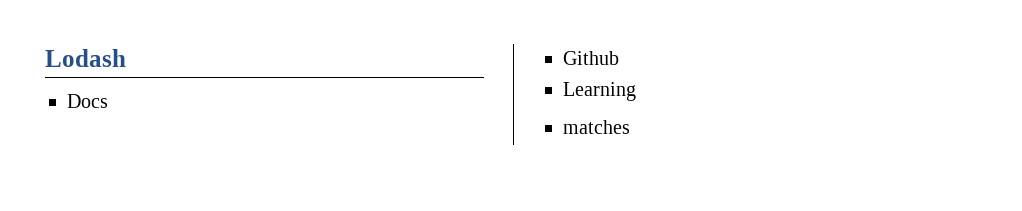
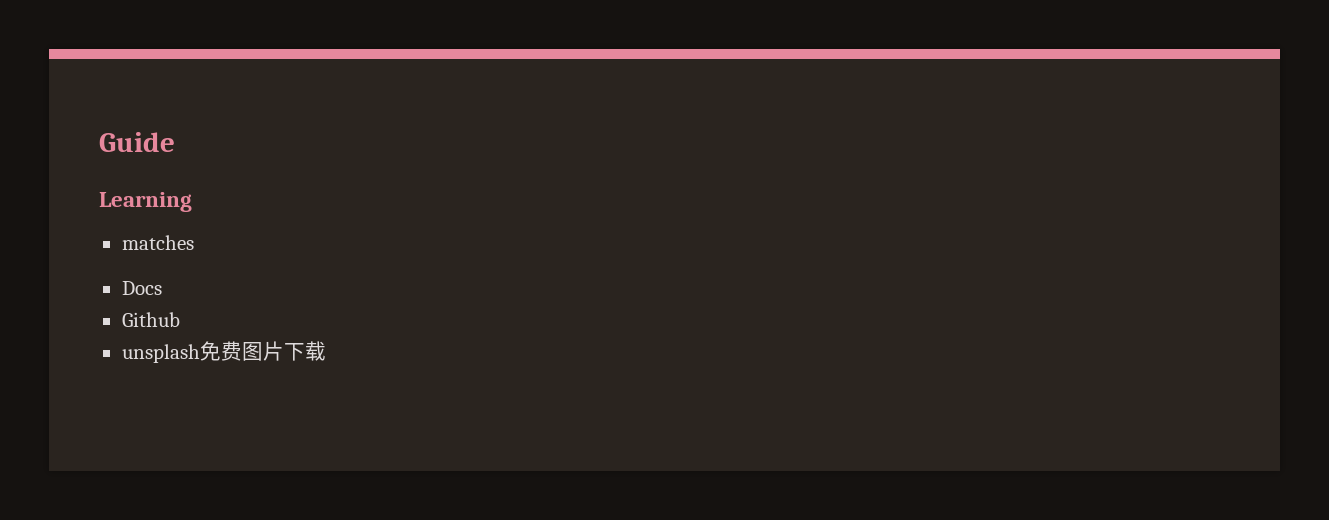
- Lodash
+ Guide
+ Learning
+ matches
- Learning
- matches
+ unsplash免费图片下载

